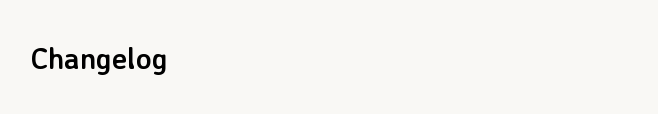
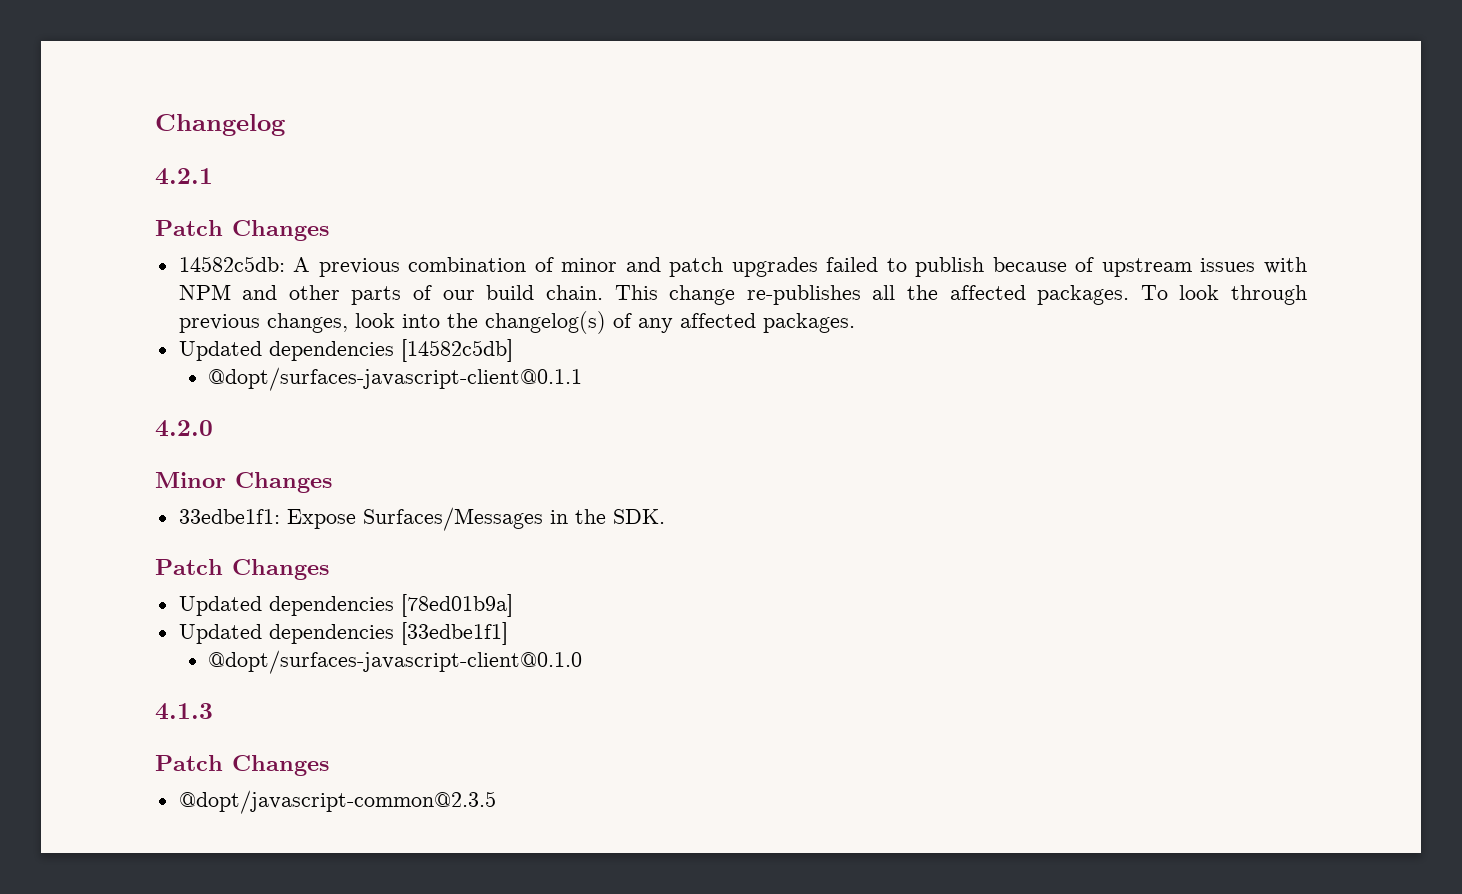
+ 4.2.1
+ Patch Changes
+ 14582c5db: A previous combination of minor and patch upgrades failed to publish because of upstream issues with NPM and other parts of our build chain. This change re-publishes all the affected packages. To look through previous changes, look into the changelog(s) of any affected packages.
+ Updated dependencies [14582c5db]
+ @dopt/surfaces-javascript-client@0.1.1
+ 4.2.0
+ Minor Changes
+ 33edbe1f1: Expose Surfaces/Messages in the SDK.
+ Patch Changes
+ Updated dependencies [78ed01b9a]
+ Updated dependencies [33edbe1f1]
+ @dopt/surfaces-javascript-client@0.1.0
+ 4.1.3
+ Patch Changes
+ @dopt/javascript-common@2.3.5

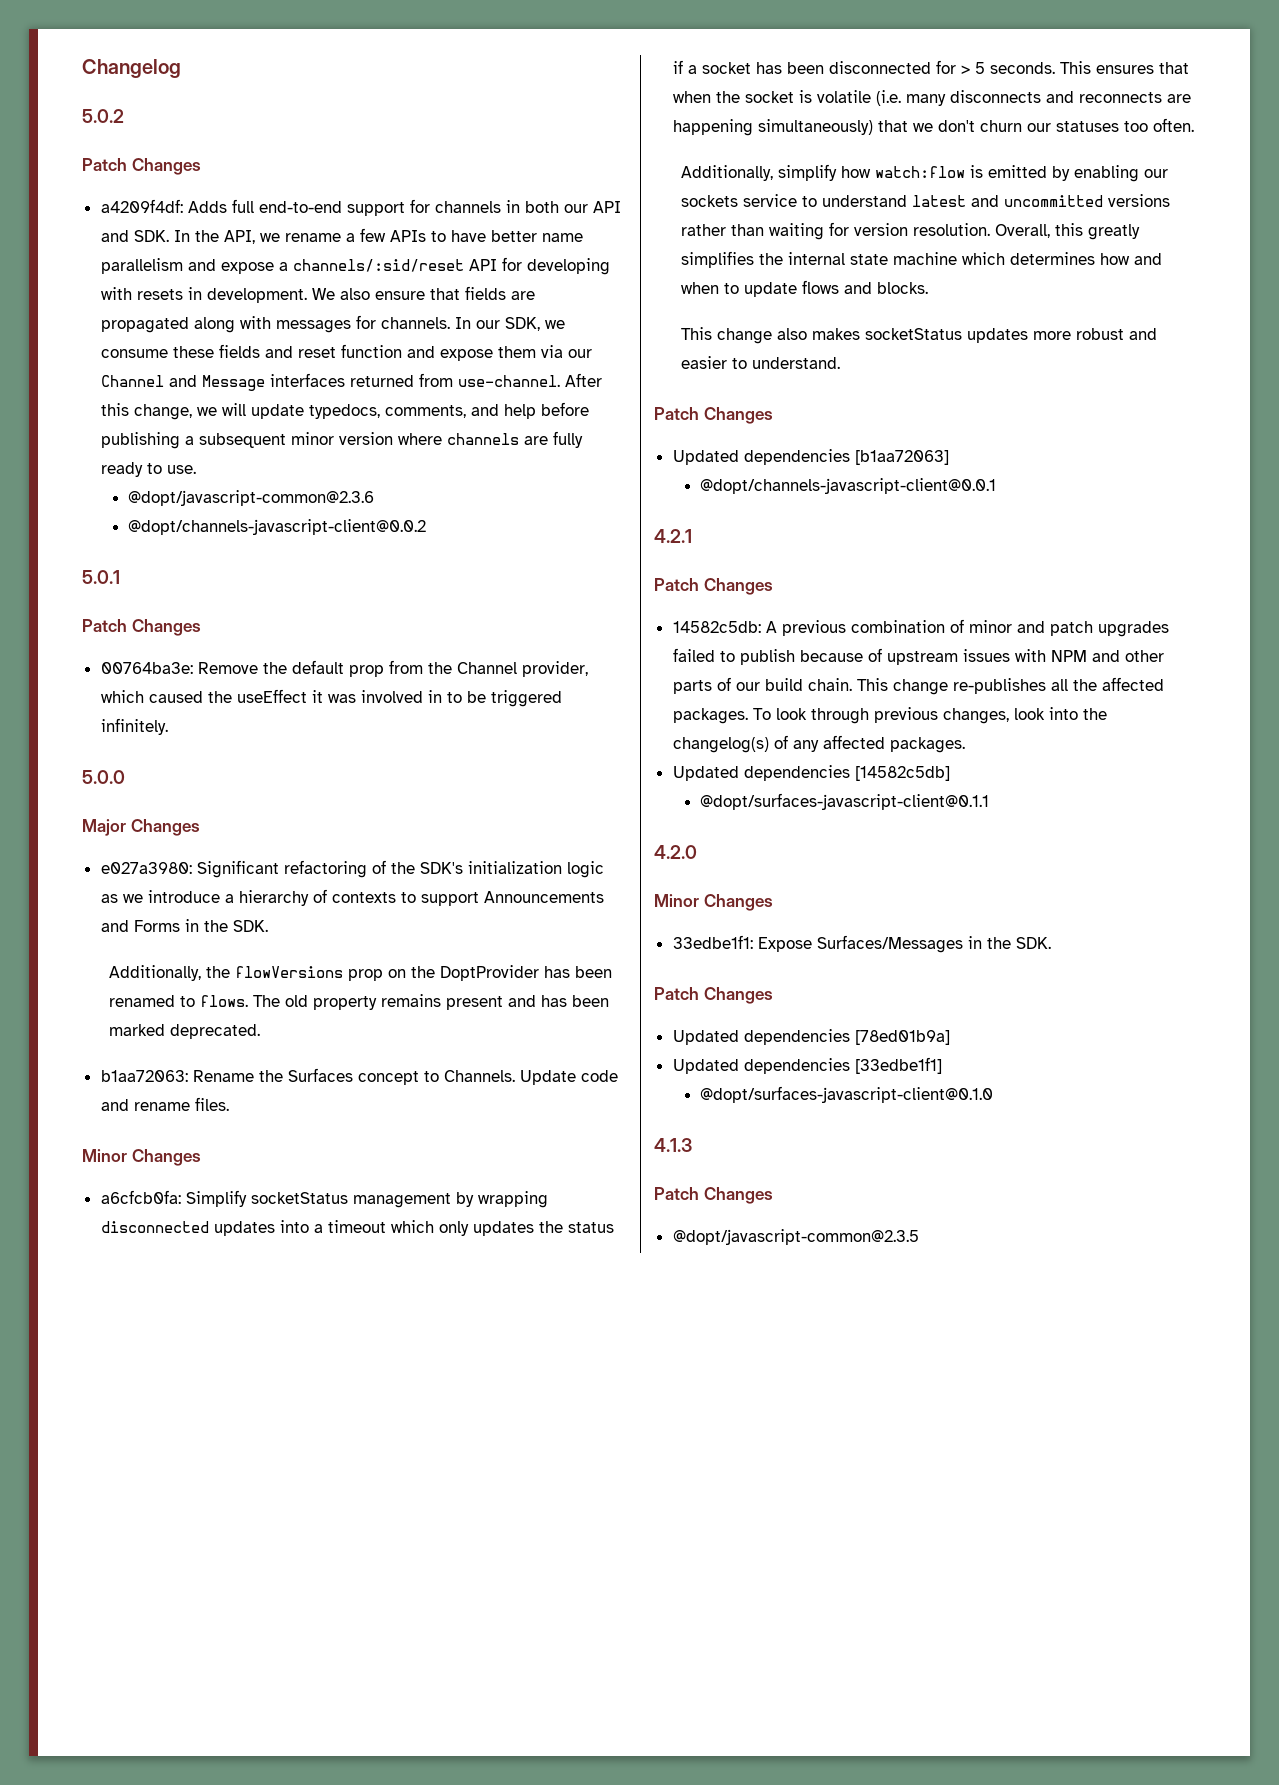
+ 5.0.2
+ Patch Changes
+ a4209f4df: Adds full end-to-end support for channels in both our API and SDK. In the API, we rename a few APIs to have better name parallelism and expose a channels/:sid/reset API for developing with resets in development. We also ensure that fields are propagated along with messages for channels. In our SDK, we consume these fields and reset function and expose them via our Channel and Message interfaces returned from use-channel. After this change, we will update typedocs, comments, and help before publishing a subsequent minor version where channels are fully ready to use.
+ @dopt/javascript-common@2.3.6
+ @dopt/channels-javascript-client@0.0.2
+ 5.0.1
+ Patch Changes
+ 00764ba3e: Remove the default prop from the Channel provider, which caused the useEffect it was involved in to be triggered infinitely.
+ 5.0.0
+ Major Changes
+ e027a3980: Significant refactoring of the SDK's initialization logic as we introduce a hierarchy of contexts to support Announcements and Forms in the SDK.
+ Additionally, the flowVersions prop on the DoptProvider has been renamed to flows. The old property remains present and has been marked deprecated.
+ b1aa72063: Rename the Surfaces concept to Channels. Update code and rename files.
+ Minor Changes
+ a6cfcb0fa: Simplify socketStatus management by wrapping disconnected updates into a timeout which only updates the status if a socket has been disconnected for > 5 seconds. This ensures that when the socket is volatile (i.e. many disconnects and reconnects are happening simultaneously) that we don't churn our statuses too often.
+ Additionally, simplify how watch:flow is emitted by enabling our sockets service to understand latest and uncommitted versions rather than waiting for version resolution. Overall, this greatly simplifies the internal state machine which determines how and when to update flows and blocks.
+ This change also makes socketStatus updates more robust and easier to understand.
+ Patch Changes
+ Updated dependencies [b1aa72063]
+ @dopt/channels-javascript-client@0.0.1

